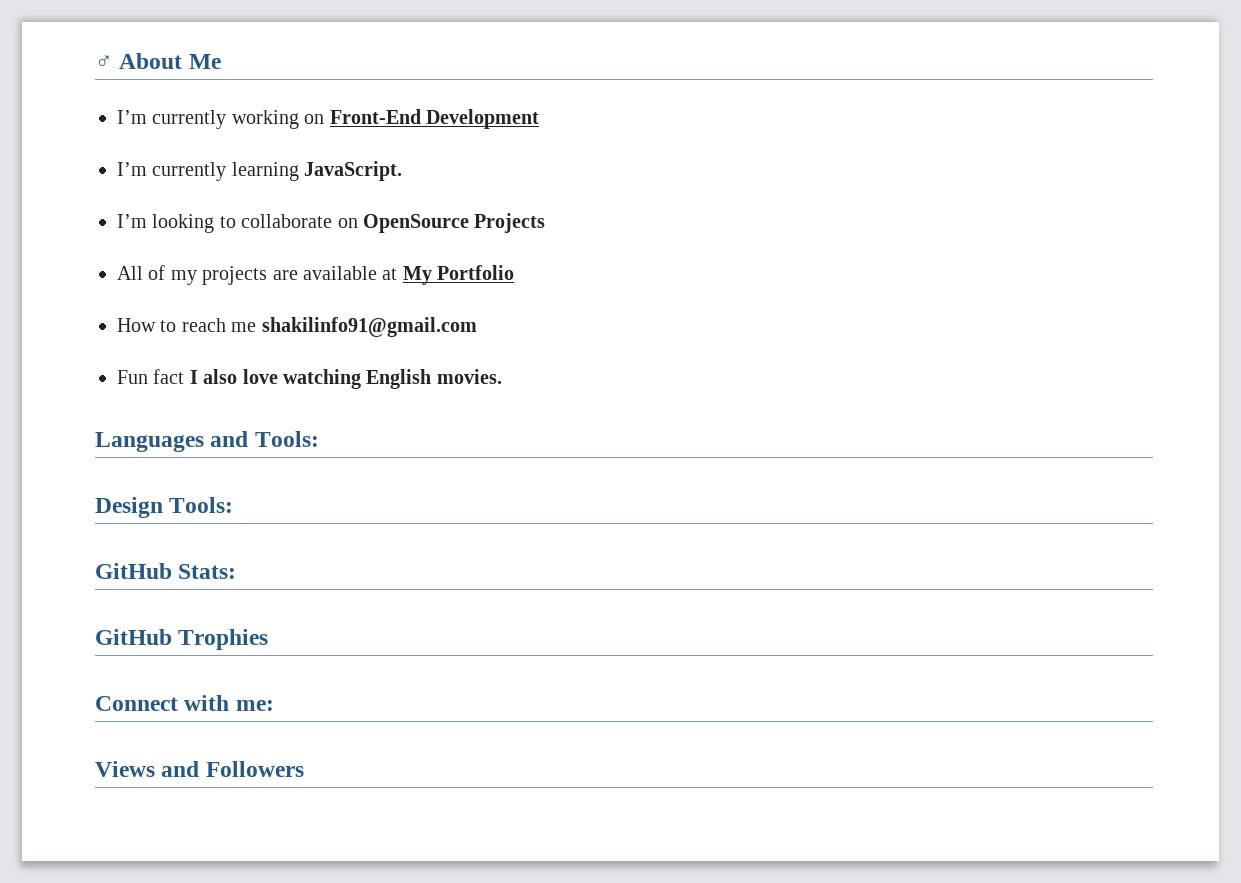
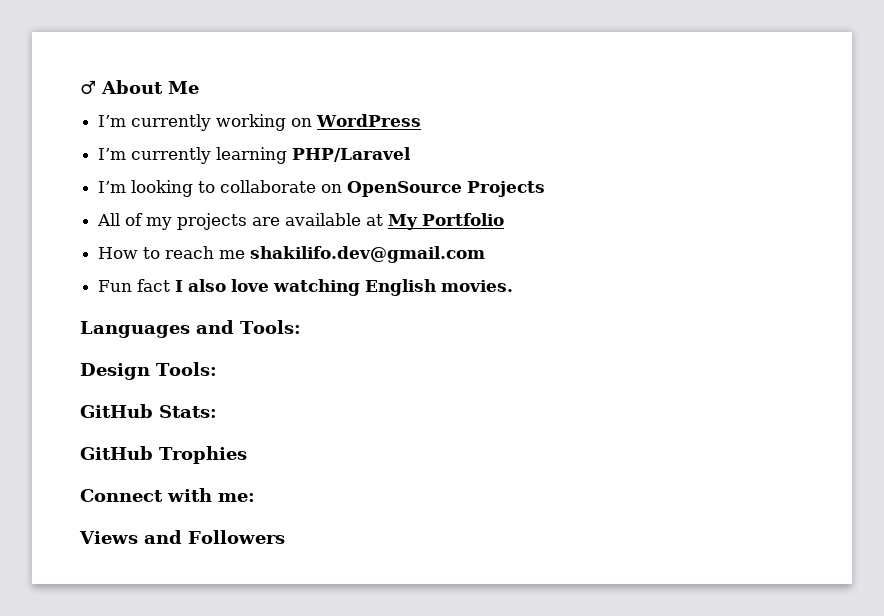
- I’m currently working on Front-End Development
+ I’m currently working on WordPress
- I’m currently learning JavaScript.
+ I’m currently learning PHP/Laravel
- How to reach me shakilinfo91@gmail.com
+ How to reach me shakilifo.dev@gmail.com

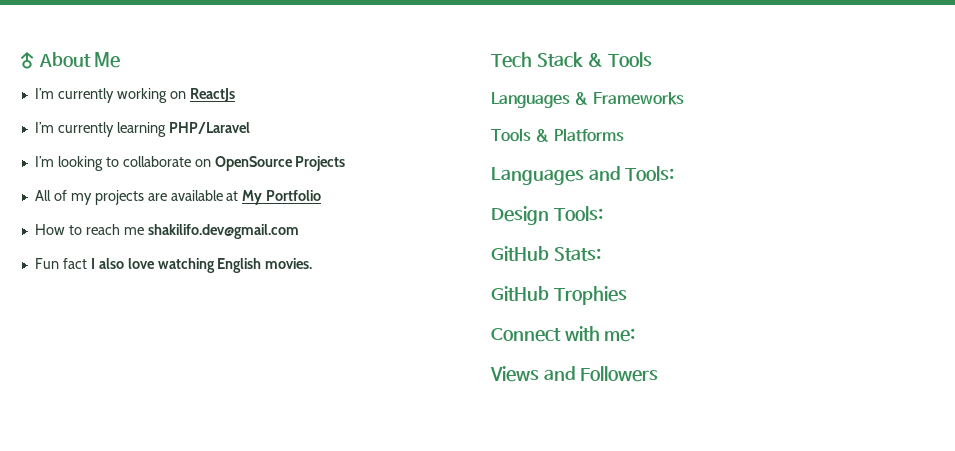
- I’m currently working on WordPress
+ I’m currently working on ReactJs
+ Tech Stack & Tools
+ Languages & Frameworks
+ Tools & Platforms

